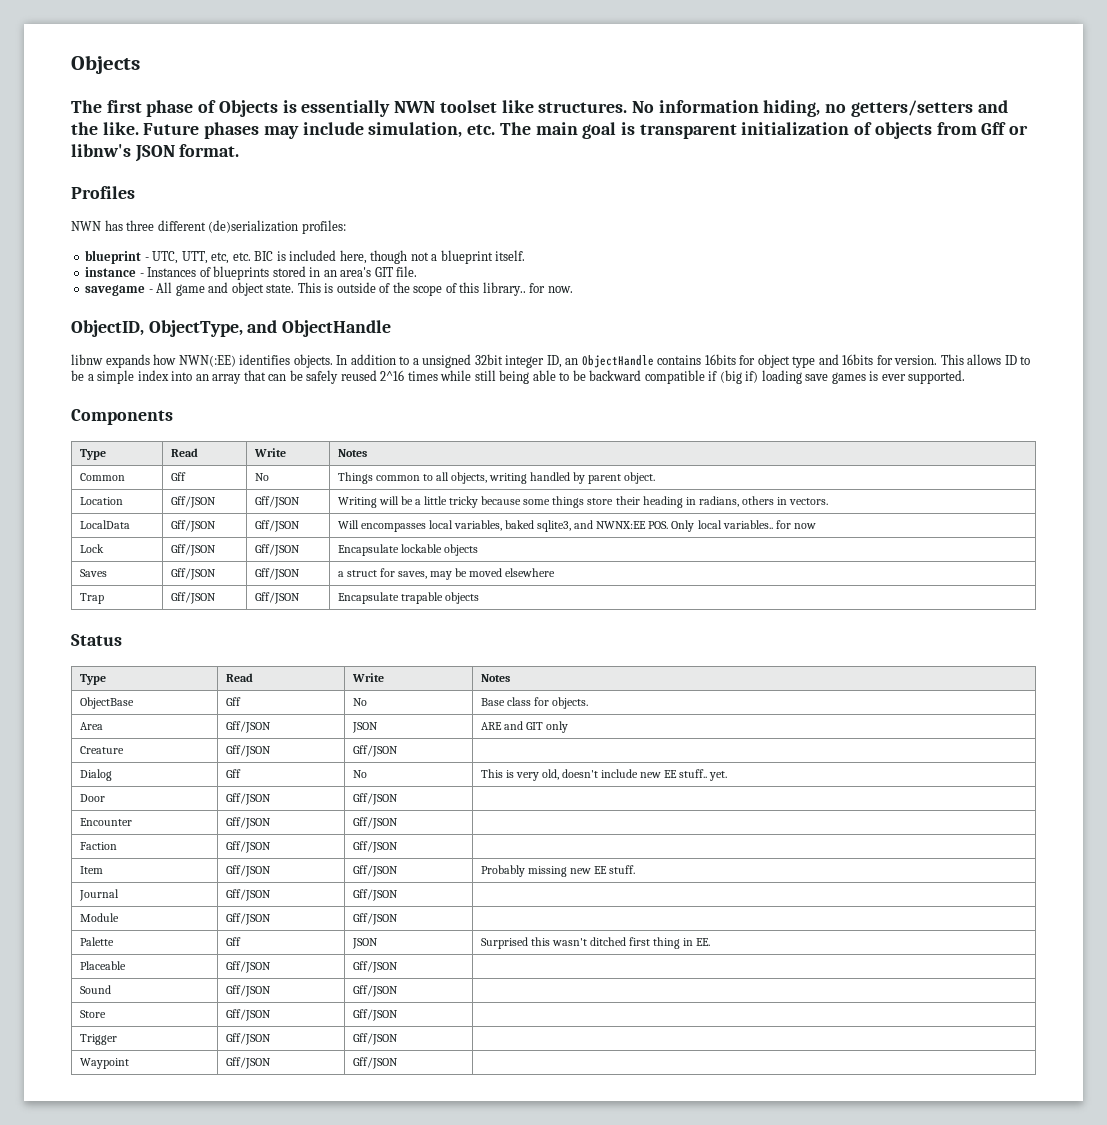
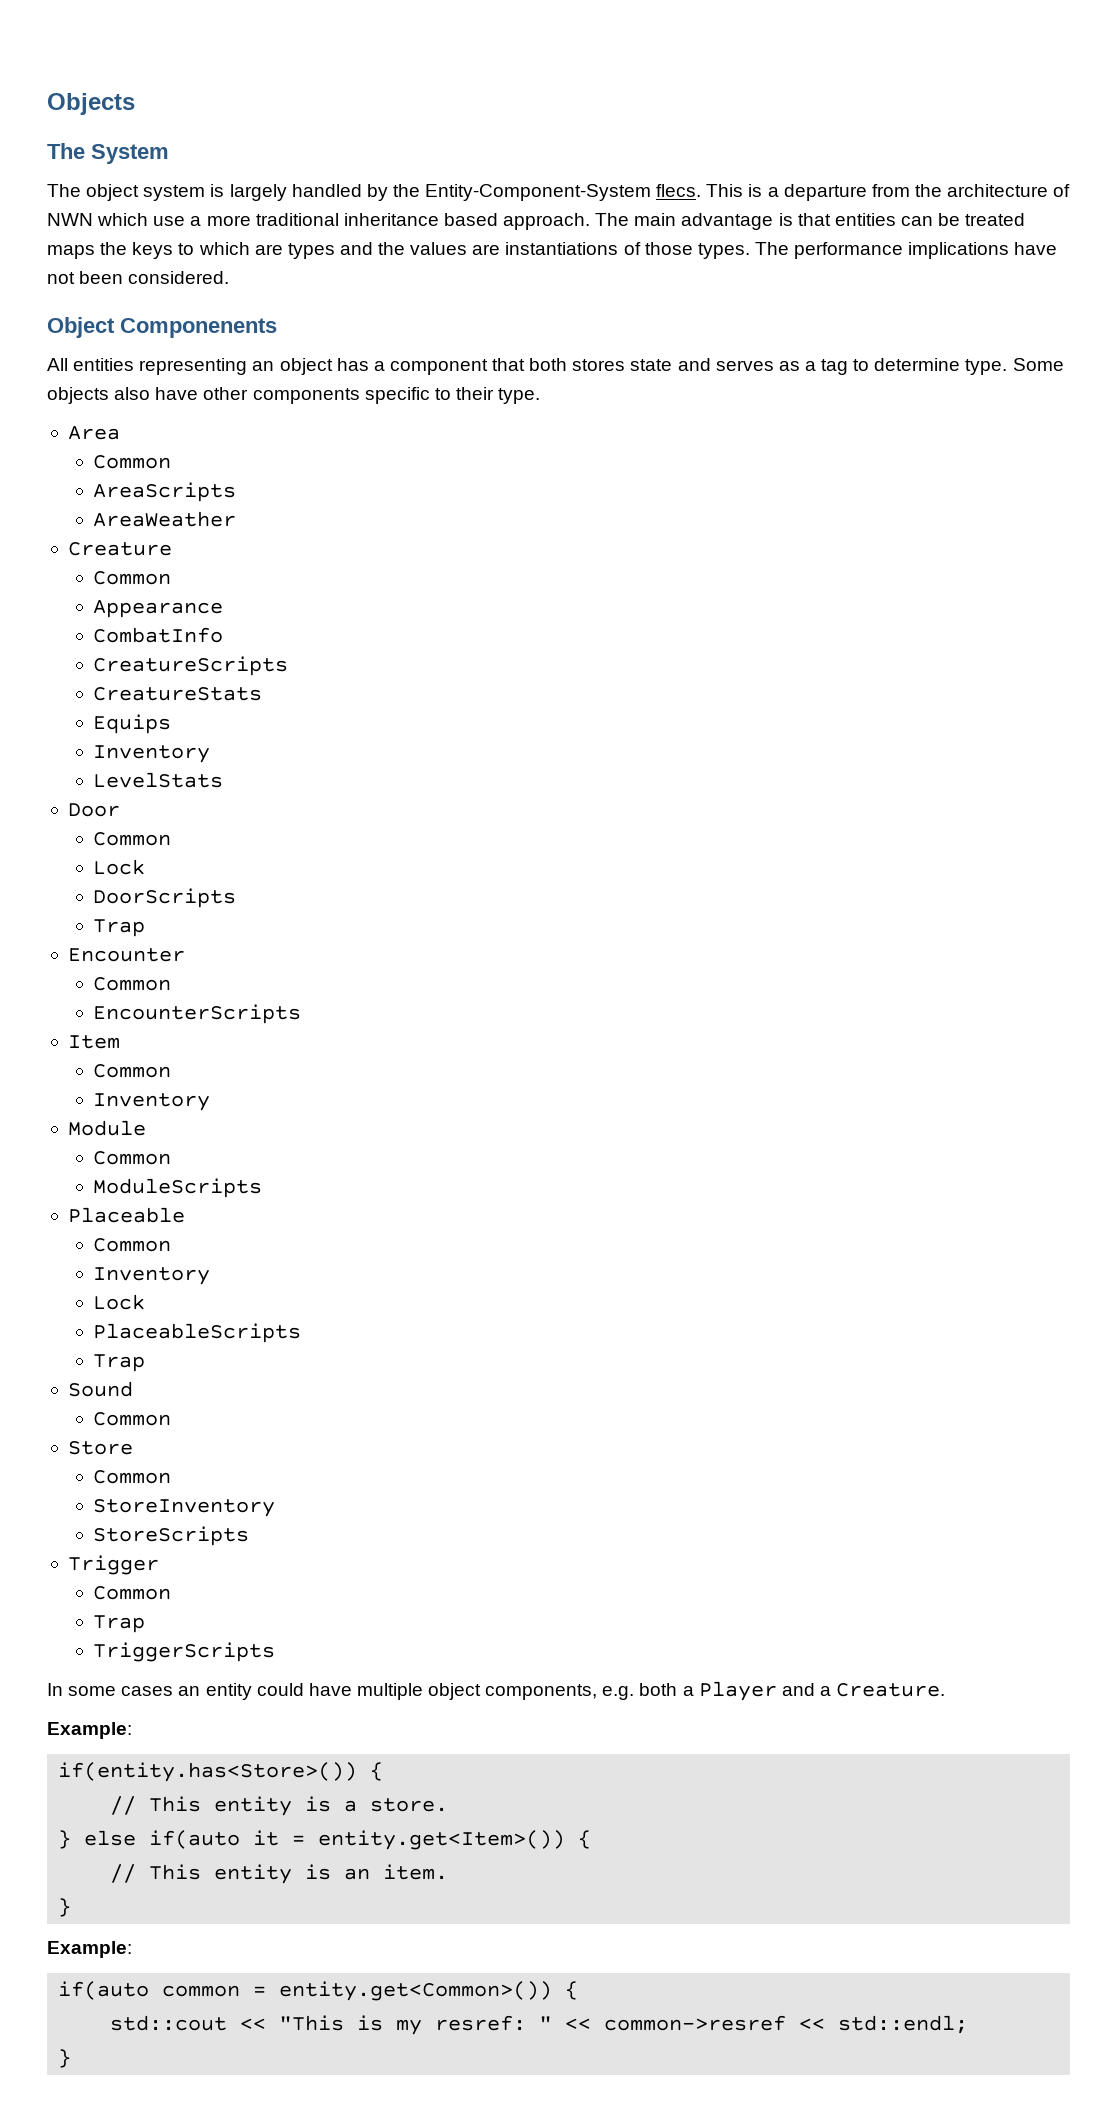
- The first phase of Objects is essentially NWN toolset like structures. No information hiding, no getters/setters and the like. Future phases may include simulation, etc. The main goal is transparent initialization of objects from Gff or libnw's JSON format.
- Profiles
- NWN has three different (de)serialization profiles:
- blueprint - UTC, UTT, etc, etc. BIC is included here, though not a blueprint itself.
- instance - Instances of blueprints stored in an area's GIT file.
- savegame - All game and object state. This is outside of the scope of this library.. for now.
- ObjectID, ObjectType, and ObjectHandle
- libnw expands how NWN(:EE) identifies objects. In addition to a unsigned 32bit integer ID, an ObjectHandle contains 16bits for object type and 16bits for version. This allows ID to be a simple index into an array that can be safely reused 2^16 times while still being able to be backward compatible if (big if) loading save games is ever supported.
- Components
- Type | Read | Write | Notes
- Common | Gff | No | Things common to all objects, writing handled by parent object.
- Location | Gff/JSON | Gff/JSON | Writing will be a little tricky because some things store their heading in radians, others in vectors.
- LocalData | Gff/JSON | Gff/JSON | Will encompasses local variables, baked sqlite3, and NWNX:EE POS. Only local variables.. for now
- Lock | Gff/JSON | Gff/JSON | Encapsulate lockable objects
- Saves | Gff/JSON | Gff/JSON | a struct for saves, may be moved elsewhere
- Trap | Gff/JSON | Gff/JSON | Encapsulate trapable objects
- Status
- Type | Read | Write | Notes
- ObjectBase | Gff | No | Base class for objects.
- Area | Gff/JSON | JSON | ARE and GIT only
- Creature | Gff/JSON | Gff/JSON |
- Dialog | Gff | No | This is very old, doesn't include new EE stuff.. yet.
- Door | Gff/JSON | Gff/JSON |
- Encounter | Gff/JSON | Gff/JSON |
- Faction | Gff/JSON | Gff/JSON |
- Item | Gff/JSON | Gff/JSON | Probably missing new EE stuff.
- Journal | Gff/JSON | Gff/JSON |
- Module | Gff/JSON | Gff/JSON |
- Palette | Gff | JSON | Surprised this wasn't ditched first thing in EE.
- Placeable | Gff/JSON | Gff/JSON |
- Sound | Gff/JSON | Gff/JSON |
- Store | Gff/JSON | Gff/JSON |
- Trigger | Gff/JSON | Gff/JSON |
- Waypoint | Gff/JSON | Gff/JSON |
+ The System
+ The object system is largely handled by the Entity-Component-System flecs. This is a departure from the architecture of NWN which use a more traditional inheritance based approach. The main advantage is that entities can be treated maps the keys to which are types and the values are instantiations of those types. The performance implications have not been considered.
+ Object Componenents
+ All entities representing an object has a component that both stores state and serves as a tag to determine type. Some objects also have other components specific to their type.
+ Area
+ Common
+ AreaScripts
+ AreaWeather
+ Creature
+ Common
+ Appearance
+ CombatInfo
+ CreatureScripts
+ CreatureStats
+ Equips
+ Inventory
+ LevelStats
+ Door
+ Common
+ Lock
+ DoorScripts
+ Trap
+ Encounter
+ Common
+ EncounterScripts
+ Item
+ Common
+ Inventory
+ Module
+ Common
+ ModuleScripts
+ Placeable
+ Common
+ Inventory
+ Lock
+ PlaceableScripts
+ Trap
+ Sound
+ Common
+ Store
+ Common
+ StoreInventory
+ StoreScripts
+ Trigger
+ Common
+ Trap
+ TriggerScripts
+ In some cases an entity could have multiple object components, e.g. both a Player and a Creature.
+ Example:
+ if(entity.has<Store>()) {
+ // This entity is a store.
+ } else if(auto it = entity.get<Item>()) {
+ // This entity is an item.
+ }
+ Example:
+ if(auto common = entity.get<Common>()) {
+ std::cout << "This is my resref: " << common->resref << std::endl;
+ }

